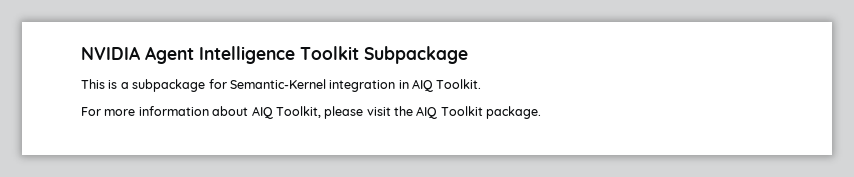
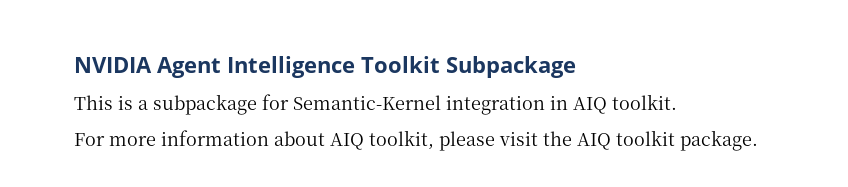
- This is a subpackage for Semantic-Kernel integration in AIQ Toolkit.
+ This is a subpackage for Semantic-Kernel integration in AIQ toolkit.
- For more information about AIQ Toolkit, please visit the AIQ Toolkit package.
+ For more information about AIQ toolkit, please visit the AIQ toolkit package.

